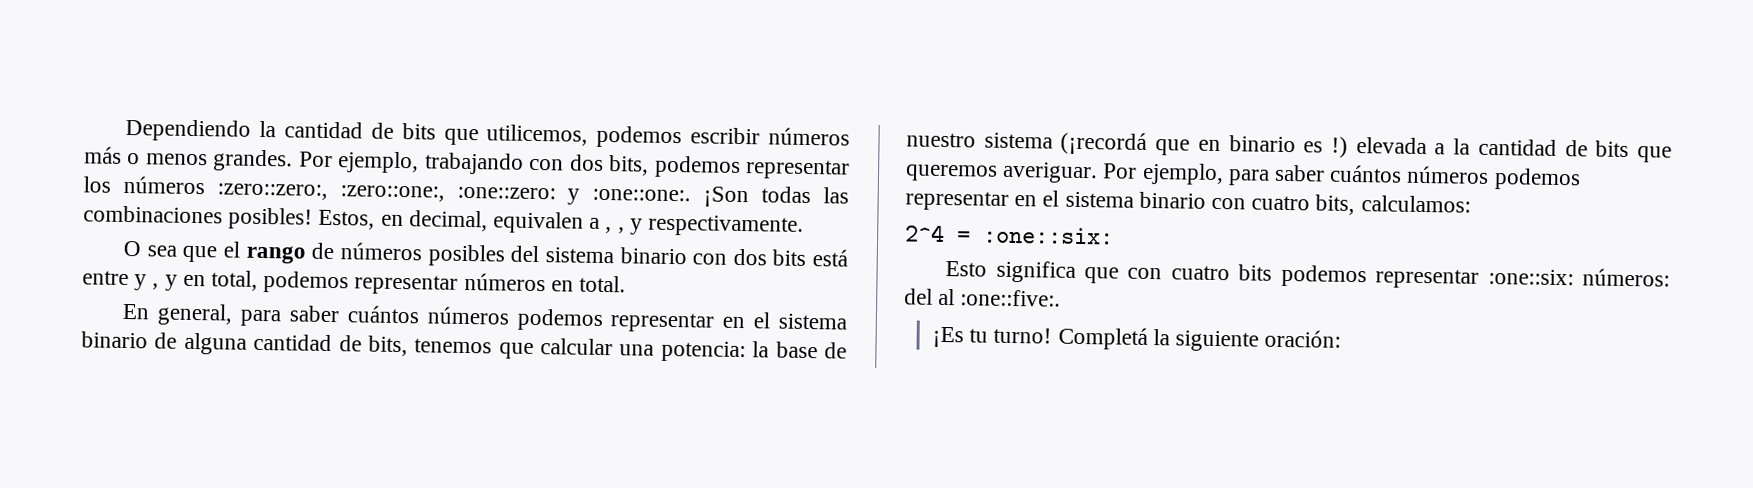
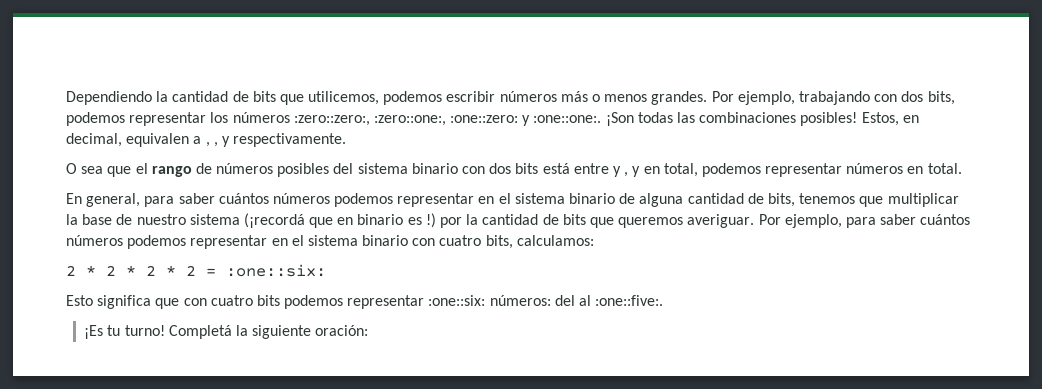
- En general, para saber cuántos números podemos representar en el sistema binario de alguna cantidad de bits, tenemos que calcular una potencia: la base de nuestro sistema (¡recordá que en binario es !) elevada a la cantidad de bits que queremos averiguar.
+ En general, para saber cuántos números podemos representar en el sistema binario de alguna cantidad de bits, tenemos que multiplicar la base de nuestro sistema (¡recordá que en binario es !) por la cantidad de bits que queremos averiguar.
- 2^4 = :one::six:
+ 2 * 2 * 2 * 2 = :one::six:

